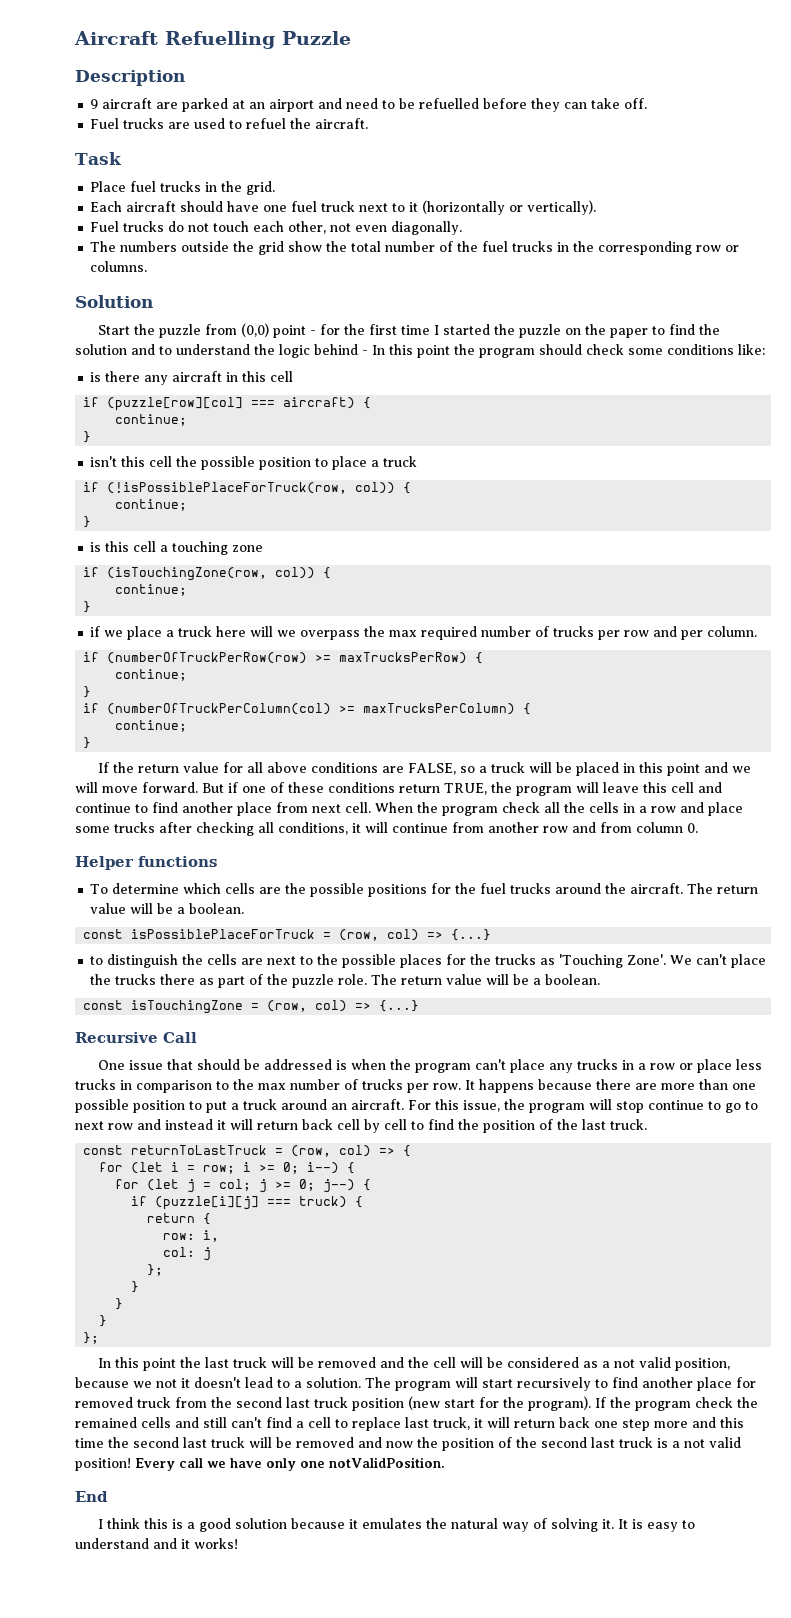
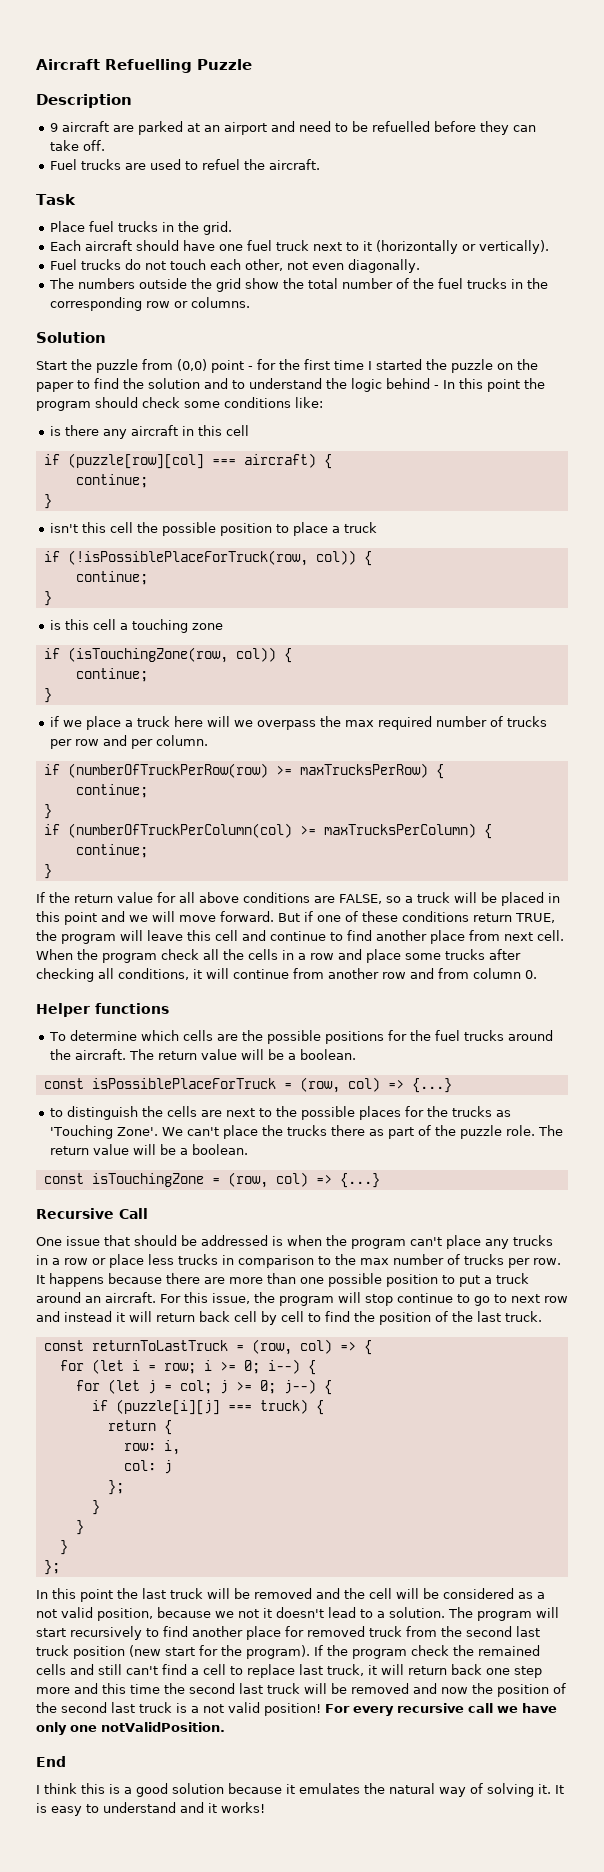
- Every call we have only one notValidPosition.
+ For every recursive call we have only one notValidPosition.

